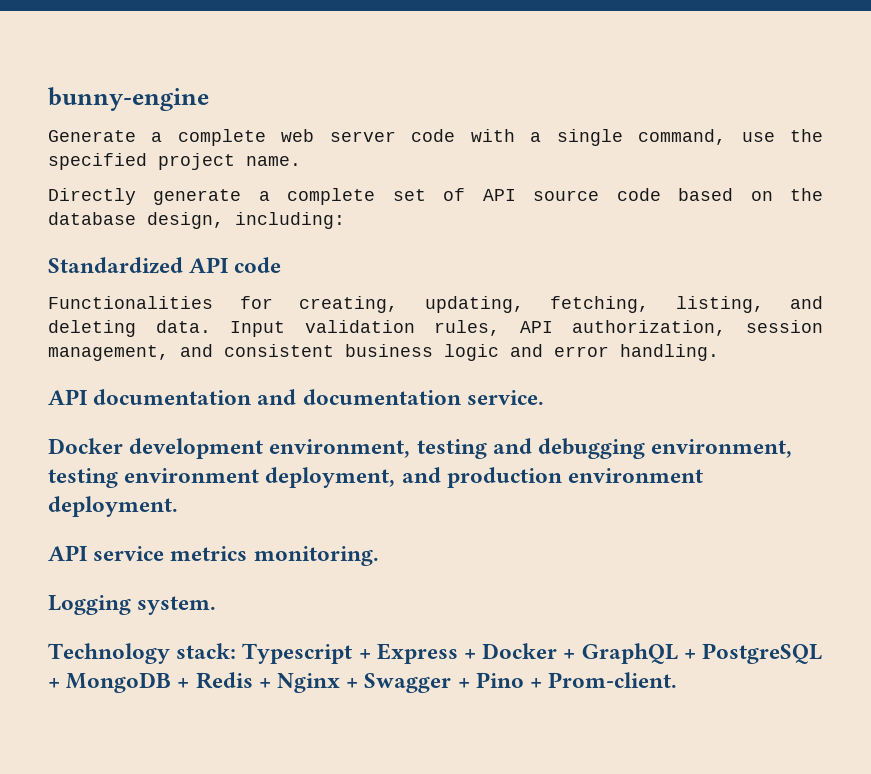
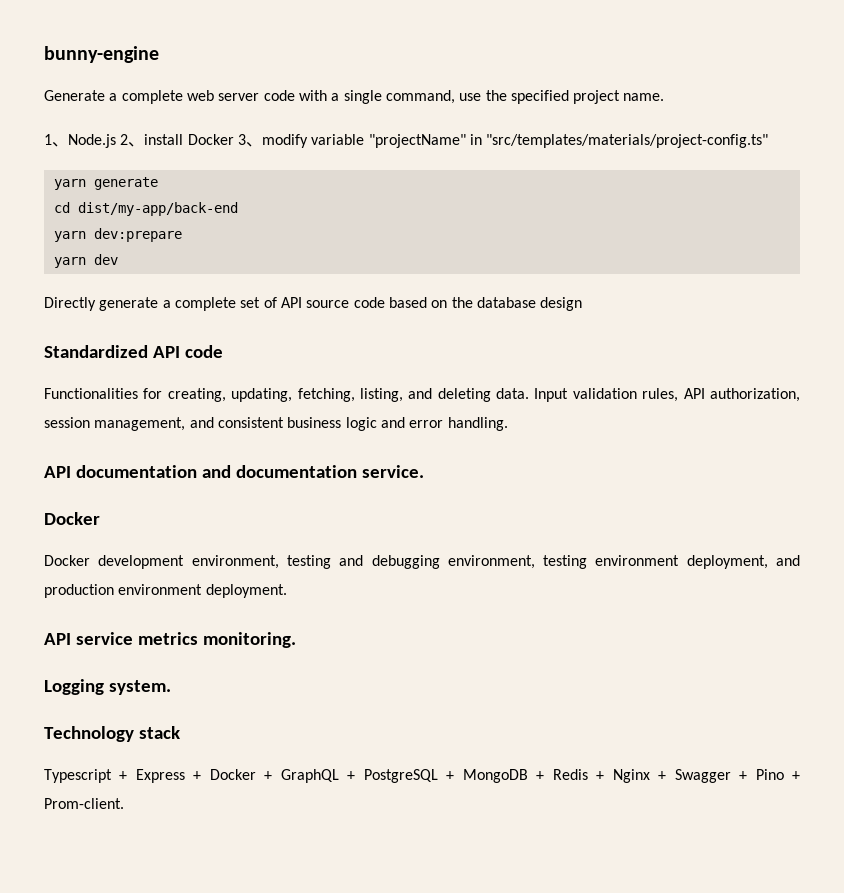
+ 1、Node.js 2、install Docker 3、modify variable "projectName" in "src/templates/materials/project-config.ts"
+ yarn generate
+ cd dist/my-app/back-end
+ yarn dev:prepare
+ yarn dev
- Directly generate a complete set of API source code based on the database design, including:
+ Directly generate a complete set of API source code based on the database design
  API documentation and documentation service.
+ Docker
- Technology stack: Typescript + Express + Docker + GraphQL + PostgreSQL + MongoDB + Redis + Nginx + Swagger + Pino + Prom-client.
+ Technology stack
+ Typescript + Express + Docker + GraphQL + PostgreSQL + MongoDB + Redis + Nginx + Swagger + Pino + Prom-client.

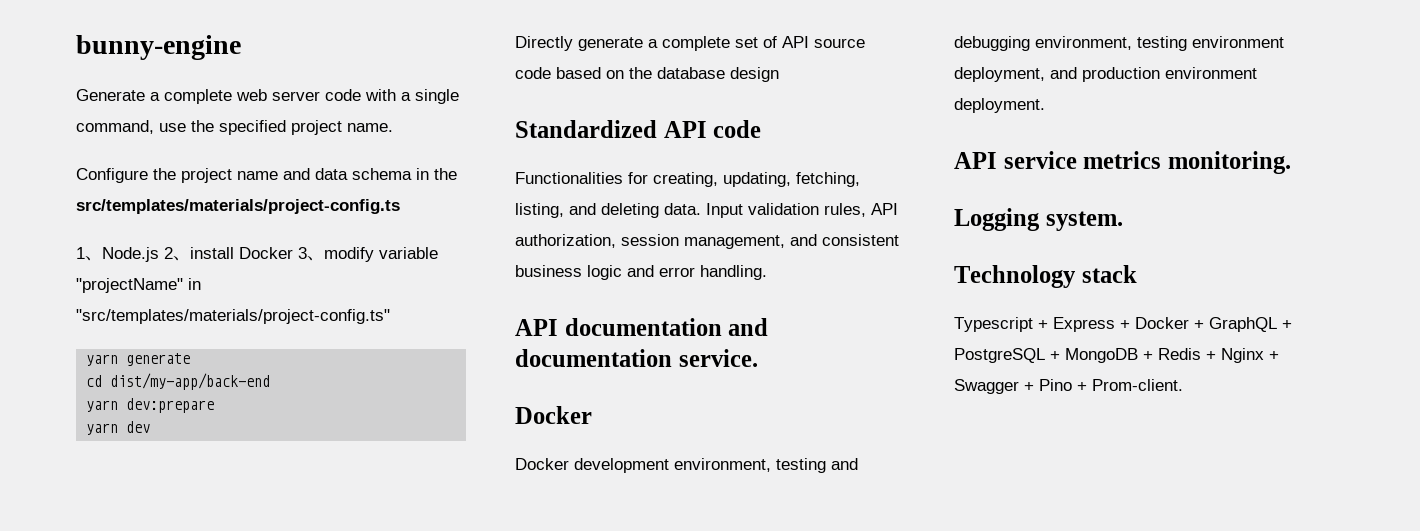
+ Configure the project name and data schema in the src/templates/materials/project-config.ts

